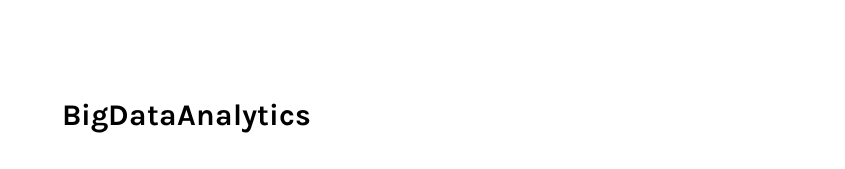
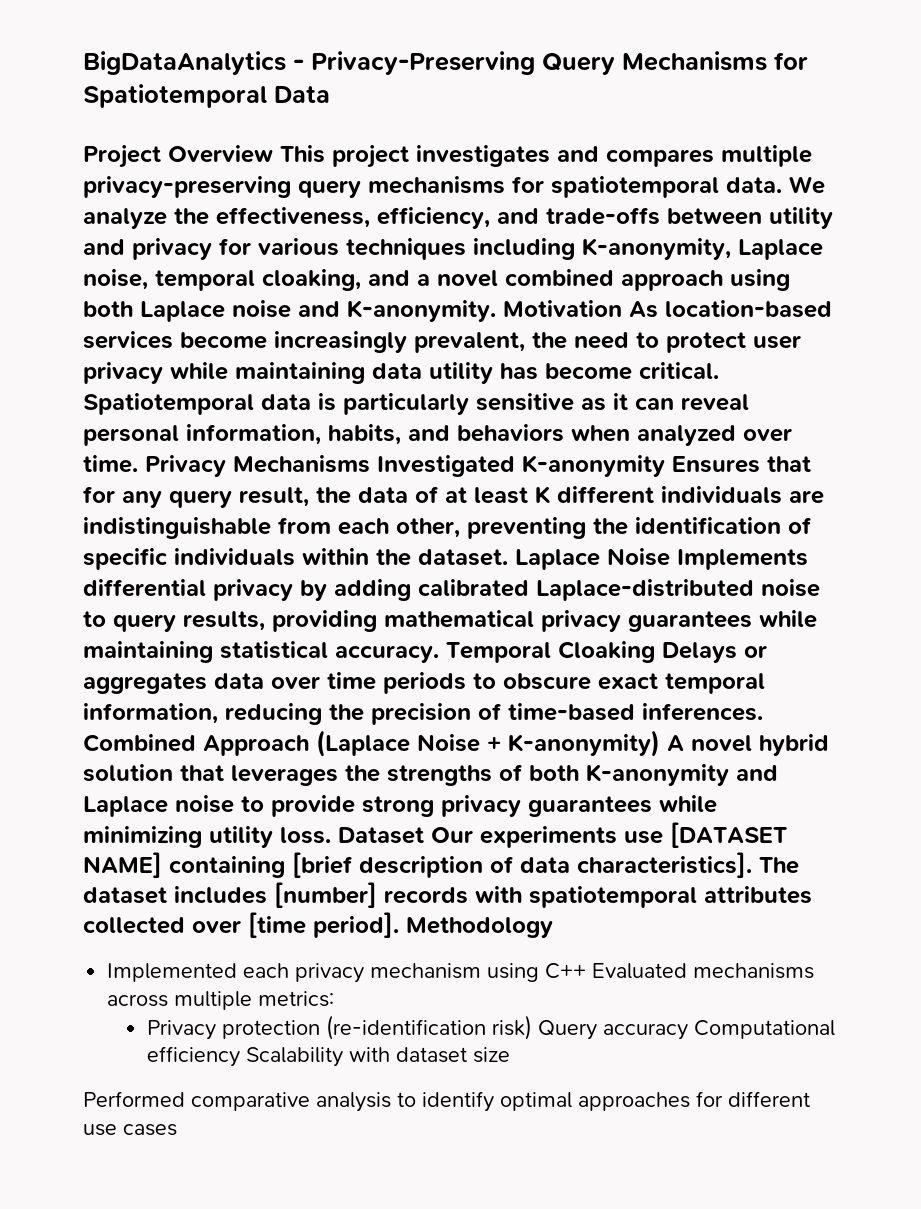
- BigDataAnalytics
+ BigDataAnalytics - Privacy-Preserving Query Mechanisms for Spatiotemporal Data
+ Project Overview This project investigates and compares multiple privacy-preserving query mechanisms for spatiotemporal data. We analyze the effectiveness, efficiency, and trade-offs between utility and privacy for various techniques including K-anonymity, Laplace noise, temporal cloaking, and a novel combined approach using both Laplace noise and K-anonymity. Motivation As location-based services become increasingly prevalent, the need to protect user privacy while maintaining data utility has become critical. Spatiotemporal data is particularly sensitive as it can reveal personal information, habits, and behaviors when analyzed over time. Privacy Mechanisms Investigated K-anonymity Ensures that for any query result, the data of at least K different individuals are indistinguishable from each other, preventing the identification of specific individuals within the dataset. Laplace Noise Implements differential privacy by adding calibrated Laplace-distributed noise to query results, providing mathematical privacy guarantees while maintaining statistical accuracy. Temporal Cloaking Delays or aggregates data over time periods to obscure exact temporal information, reducing the precision of time-based inferences. Combined Approach (Laplace Noise + K-anonymity) A novel hybrid solution that leverages the strengths of both K-anonymity and Laplace noise to provide strong privacy guarantees while minimizing utility loss. Dataset Our experiments use [DATASET NAME] containing [brief description of data characteristics]. The dataset includes [number] records with spatiotemporal attributes collected over [time period]. Methodology
+ Implemented each privacy mechanism using C++ Evaluated mechanisms across multiple metrics:
+ Privacy protection (re-identification risk) Query accuracy Computational efficiency Scalability with dataset size
+ Performed comparative analysis to identify optimal approaches for different use cases

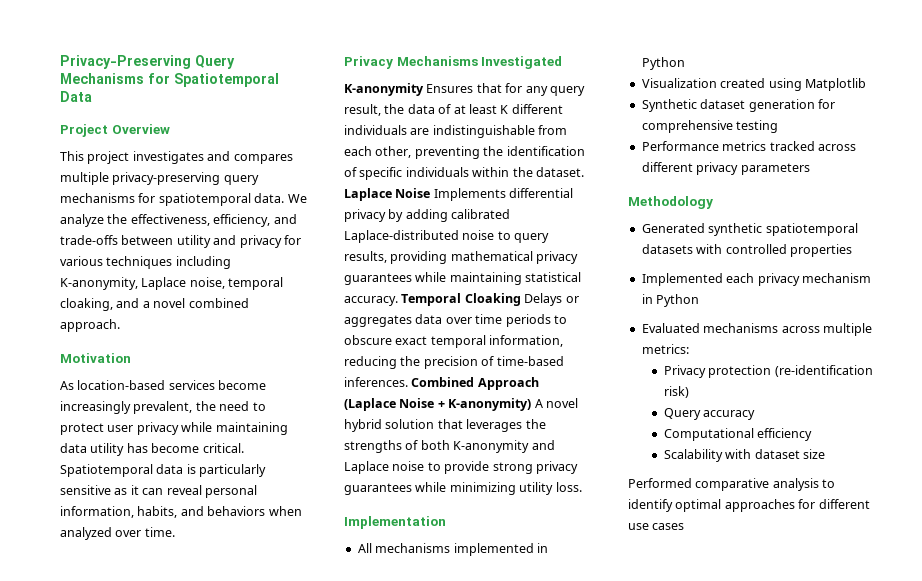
- BigDataAnalytics - Privacy-Preserving Query Mechanisms for Spatiotemporal Data
+ Privacy-Preserving Query Mechanisms for Spatiotemporal Data
- Project Overview This project investigates and compares multiple privacy-preserving query mechanisms for spatiotemporal data.
+ Project Overview
+ This project investigates and compares multiple privacy-preserving query mechanisms for spatiotemporal data.
- We analyze the effectiveness, efficiency, and trade-offs between utility and privacy for various techniques including K-anonymity, Laplace noise, temporal cloaking, and a novel combined approach using both Laplace noise and K-anonymity. Motivation As location-based services become increasingly prevalent, the need to protect user privacy while maintaining data utility has become critical.
+ We analyze the effectiveness, efficiency, and trade-offs between utility and privacy for various techniques including K-anonymity, Laplace noise, temporal cloaking, and a novel combined approach.
+ Motivation
+ As location-based services become increasingly prevalent, the need to protect user privacy while maintaining data utility has become critical.
- Spatiotemporal data is particularly sensitive as it can reveal personal information, habits, and behaviors when analyzed over time. Privacy Mechanisms Investigated K-anonymity Ensures that for any query result, the data of at least K different individuals are indistinguishable from each other, preventing the identification of specific individuals within the dataset.
+ Spatiotemporal data is particularly sensitive as it can reveal personal information, habits, and behaviors when analyzed over time.
+ Privacy Mechanisms Investigated
+ K-anonymity Ensures that for any query result, the data of at least K different individuals are indistinguishable from each other, preventing the identification of specific individuals within the dataset.
- Combined Approach (Laplace Noise + K-anonymity) A novel hybrid solution that leverages the strengths of both K-anonymity and Laplace noise to provide strong privacy guarantees while minimizing utility loss. Dataset Our experiments use [DATASET NAME] containing [brief description of data characteristics]. The dataset includes [number] records with spatiotemporal attributes collected over [time period]. Methodology
+ Combined Approach (Laplace Noise + K-anonymity) A novel hybrid solution that leverages the strengths of both K-anonymity and Laplace noise to provide strong privacy guarantees while minimizing utility loss.
+ Implementation
+ All mechanisms implemented in Python
+ Visualization created using Matplotlib
+ Synthetic dataset generation for comprehensive testing
+ Performance metrics tracked across different privacy parameters
+ Methodology
+ Generated synthetic spatiotemporal datasets with controlled properties
- Implemented each privacy mechanism using C++ Evaluated mechanisms across multiple metrics:
+ Implemented each privacy mechanism in Python
+ Evaluated mechanisms across multiple metrics:
- Privacy protection (re-identification risk) Query accuracy Computational efficiency Scalability with dataset size
+ Privacy protection (re-identification risk)
+ Query accuracy
+ Computational efficiency
+ Scalability with dataset size

